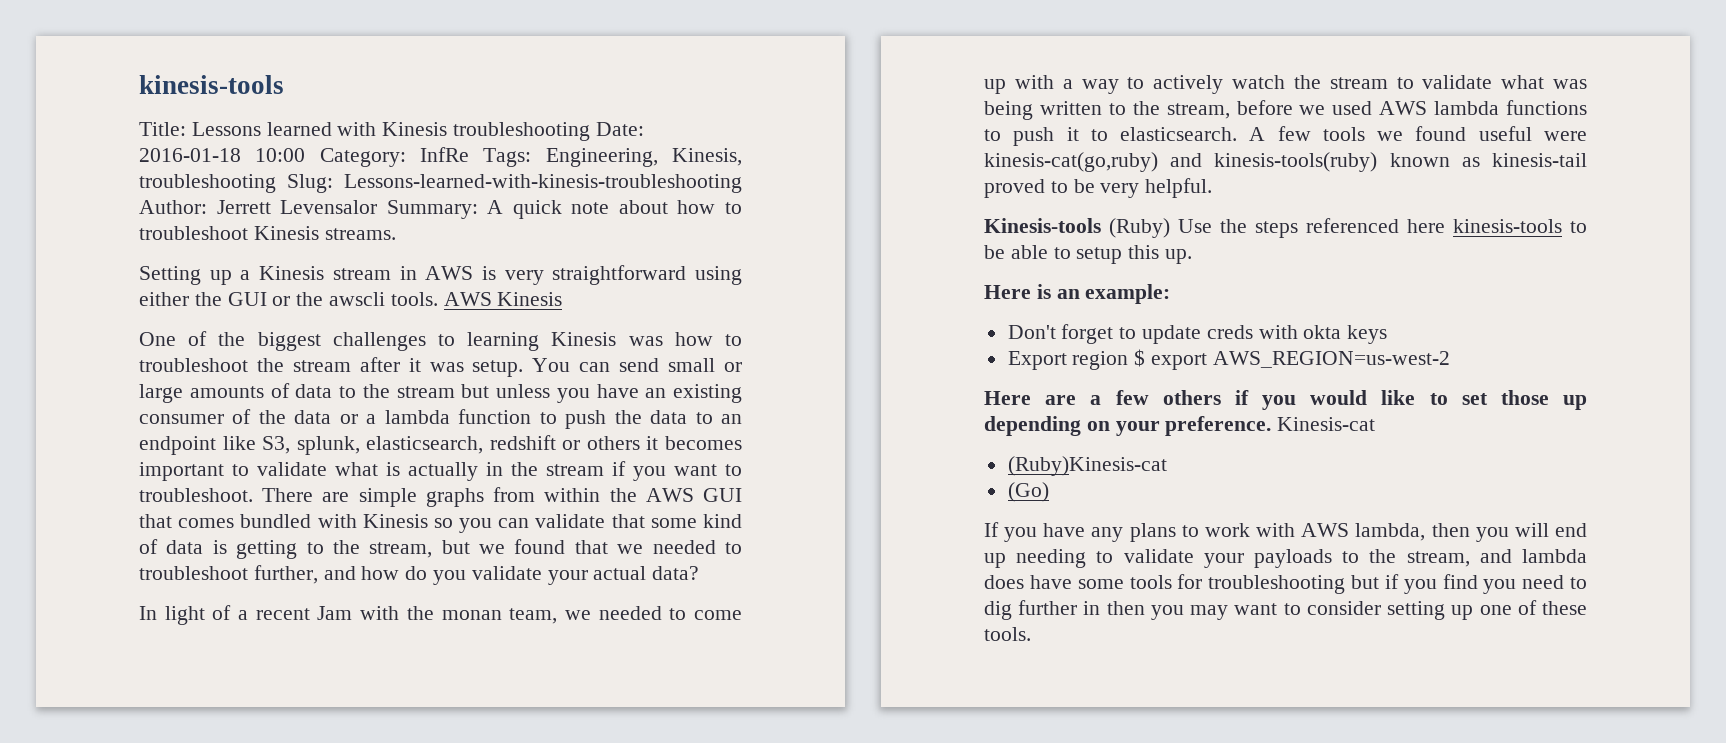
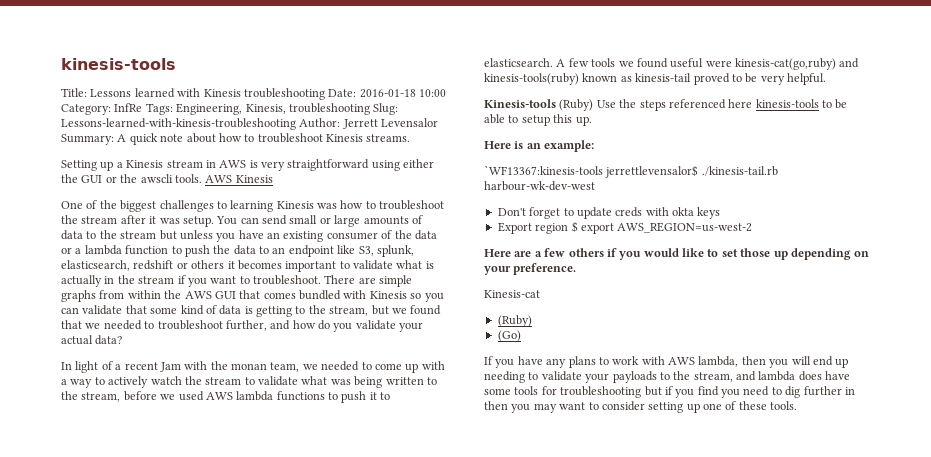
+ `WF13367:kinesis-tools jerrettlevensalor$ ./kinesis-tail.rb harbour-wk-dev-west
- Here are a few others if you would like to set those up depending on your preference. Kinesis-cat
- (Ruby)Kinesis-cat
+ Here are a few others if you would like to set those up depending on your preference.
+ Kinesis-cat
+ (Ruby)

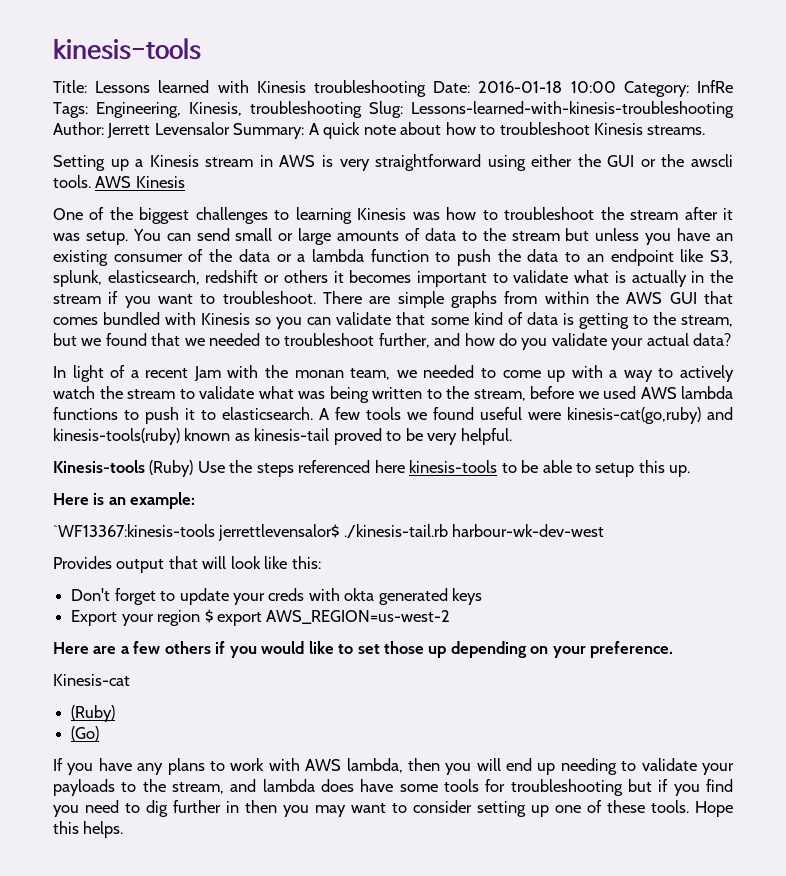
+ Provides output that will look like this:
- Don't forget to update creds with okta keys
+ Don't forget to update your creds with okta generated keys
- Export region $ export AWS_REGION=us-west-2
+ Export your region $ export AWS_REGION=us-west-2
+ Hope this helps.

